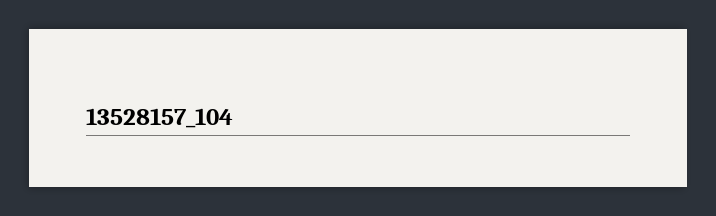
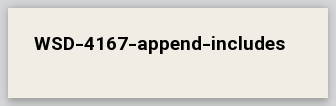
- 13528157_104
+ WSD-4167-append-includes

